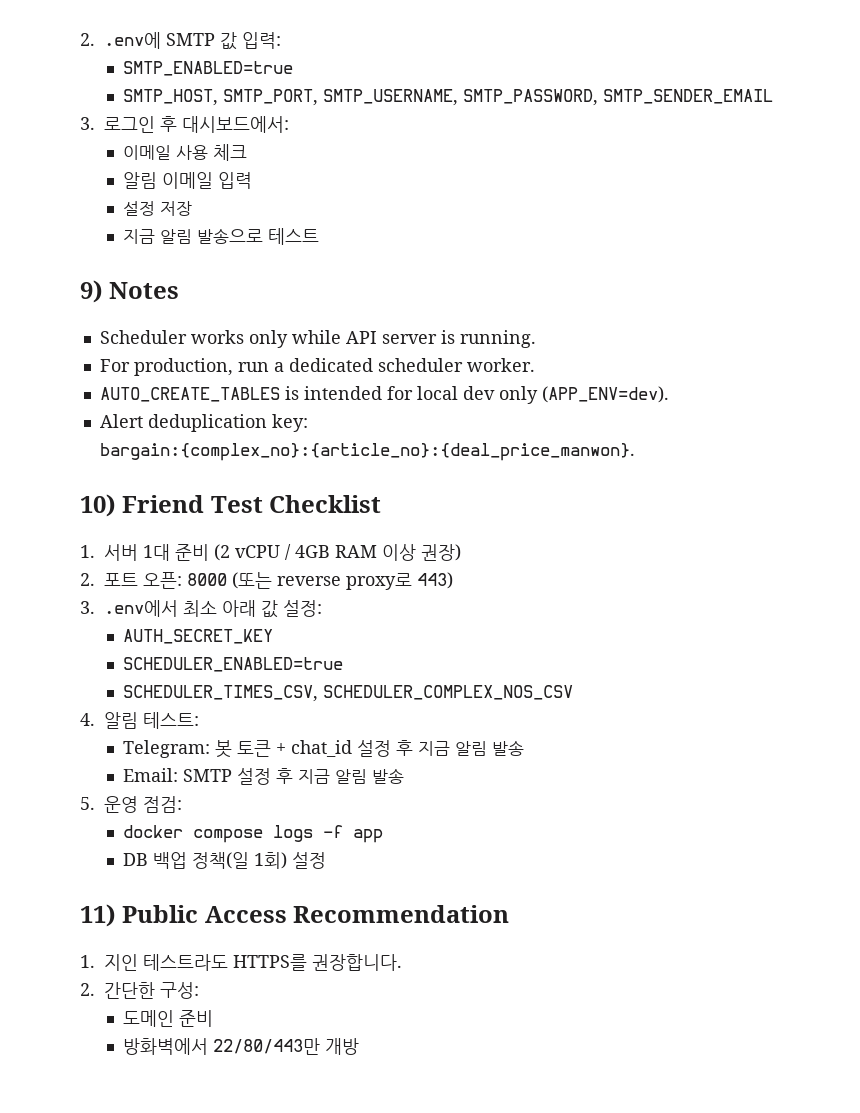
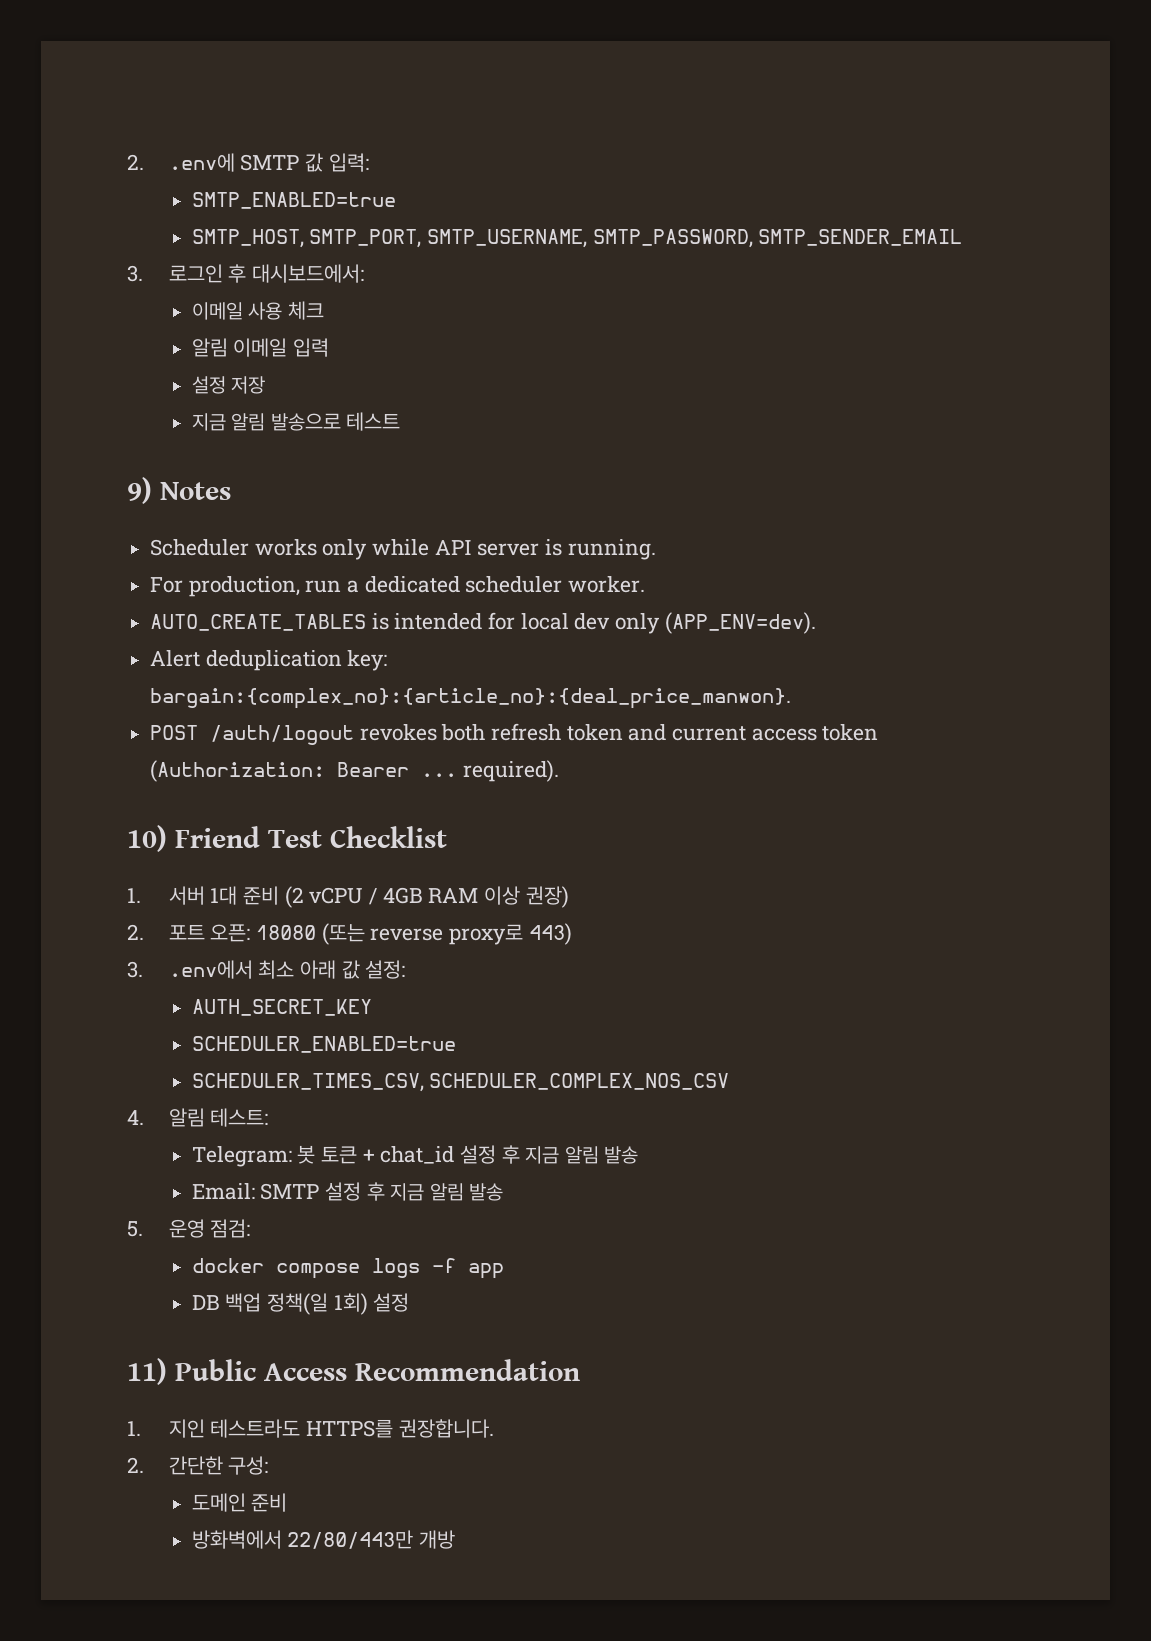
+ POST /auth/logout revokes both refresh token and current access token (Authorization: Bearer ... required).
- 2. 포트 오픈: 8000 (또는 reverse proxy로 443)
+ 2. 포트 오픈: 18080 (또는 reverse proxy로 443)

